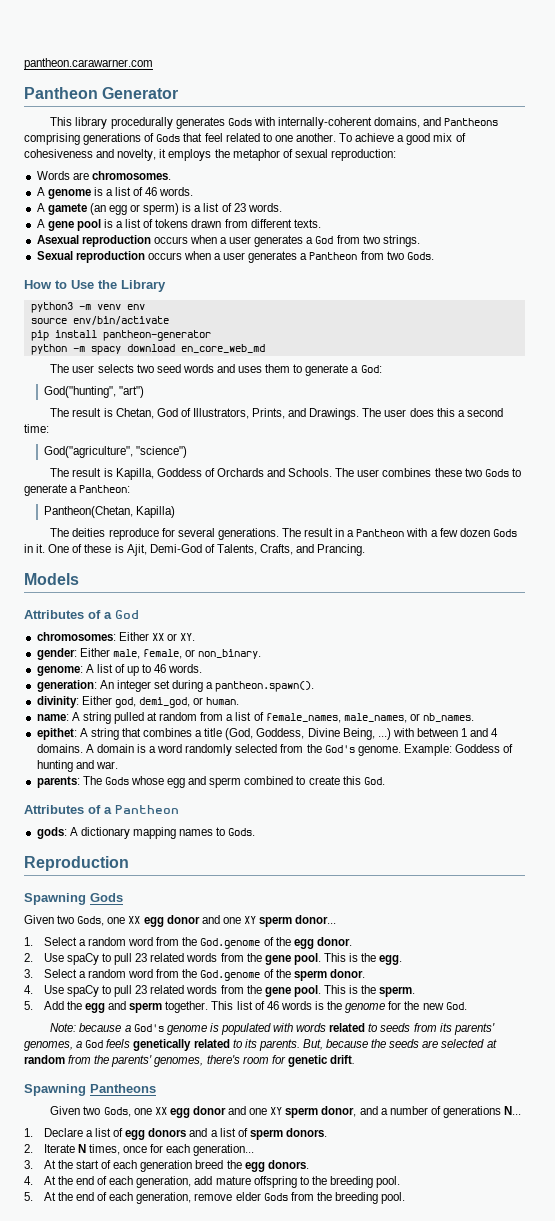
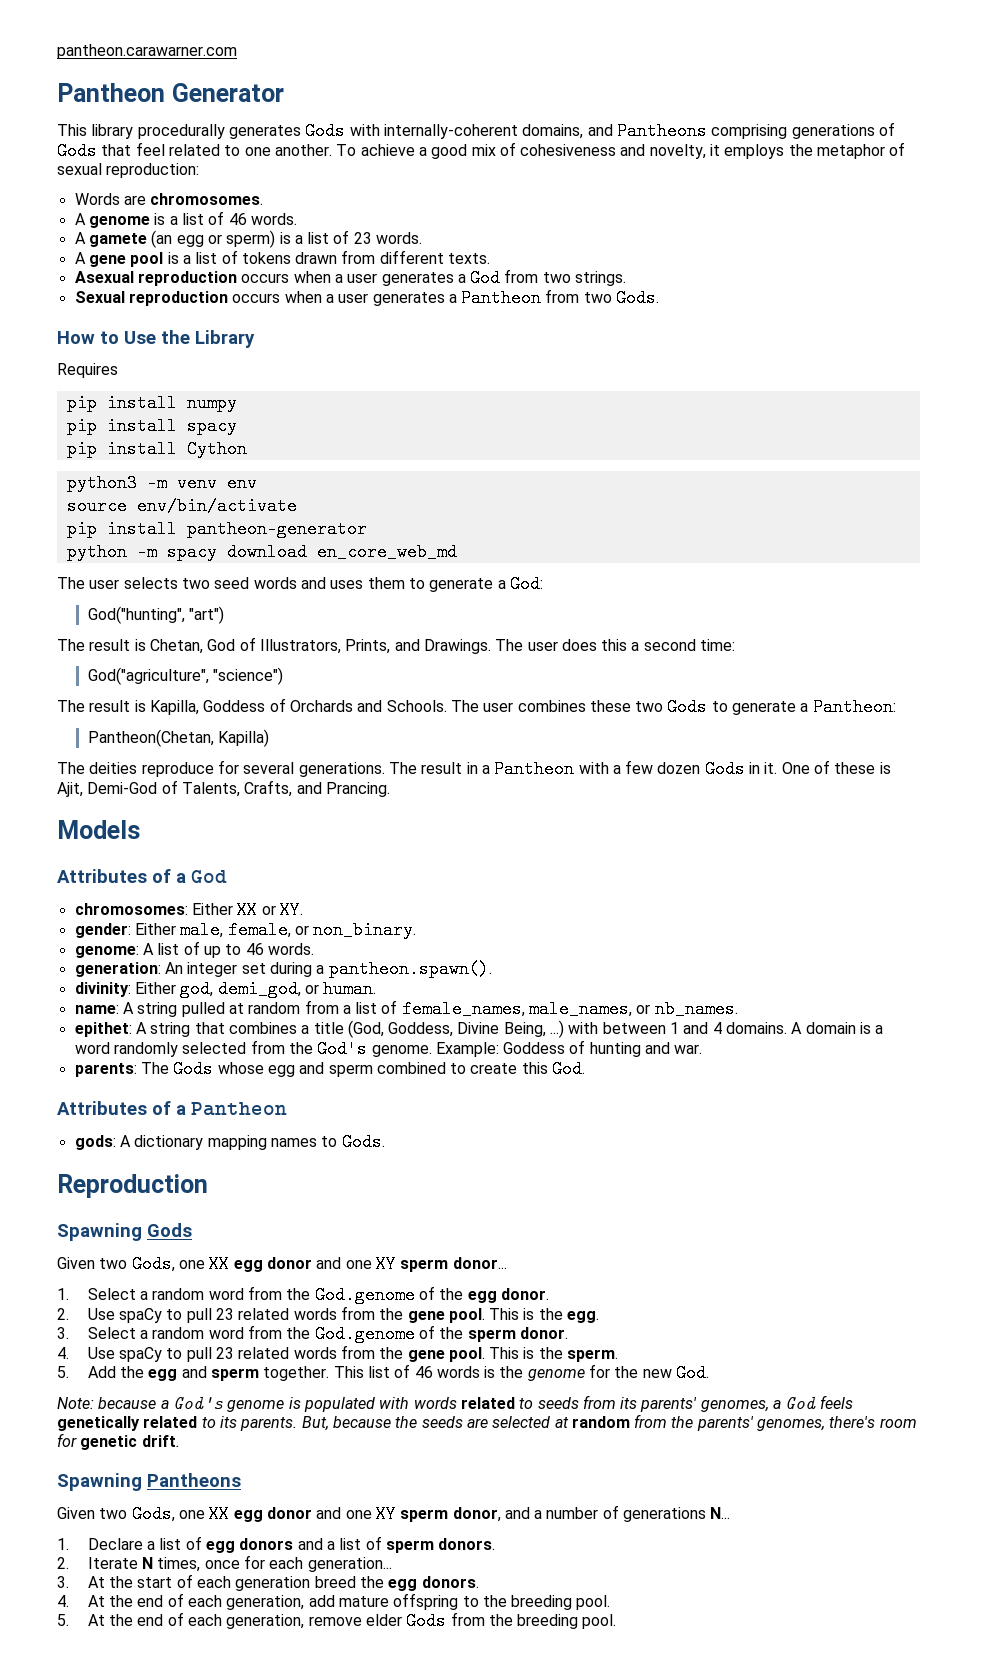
+ Requires
+ pip install numpy
+ pip install spacy
+ pip install Cython

